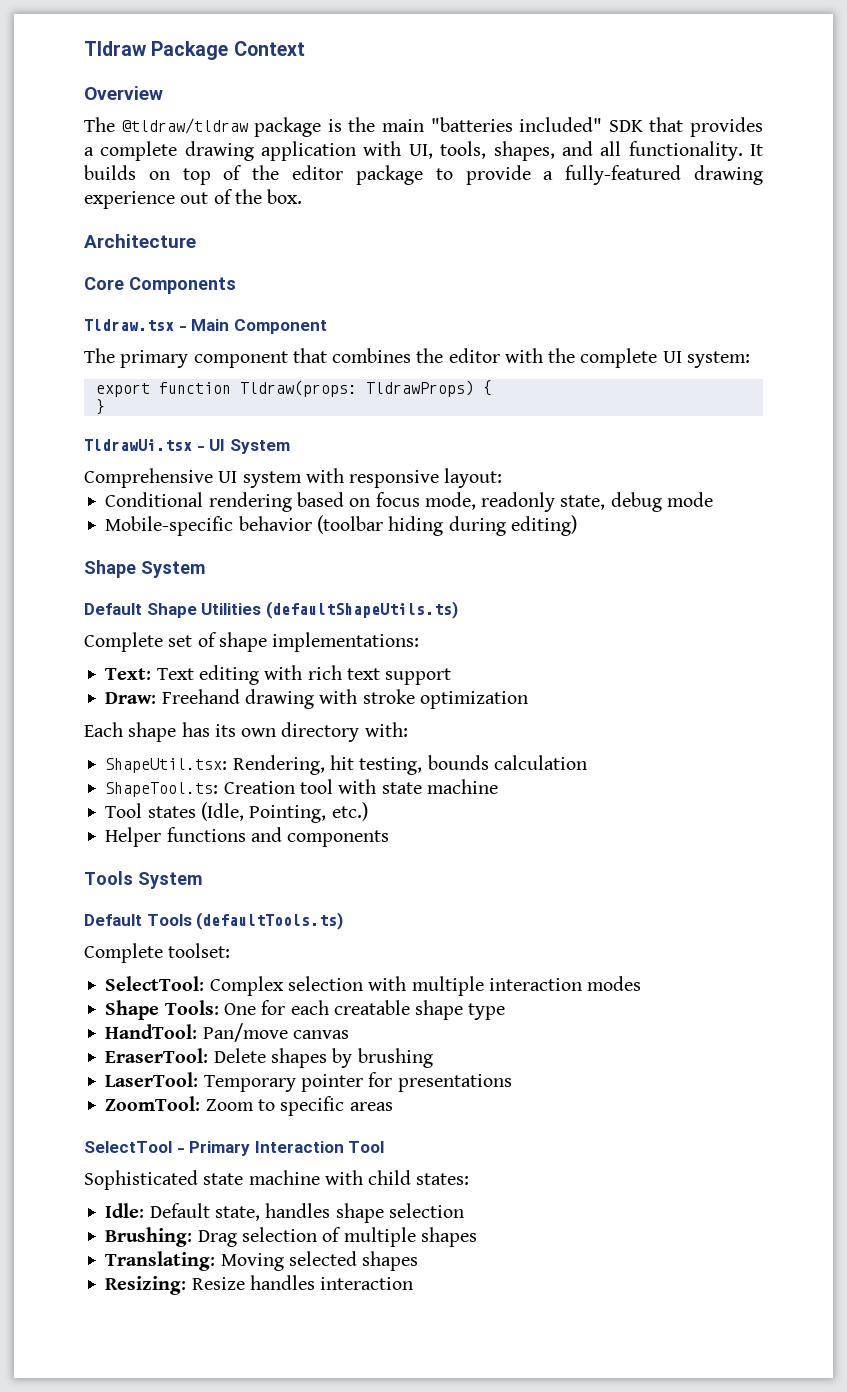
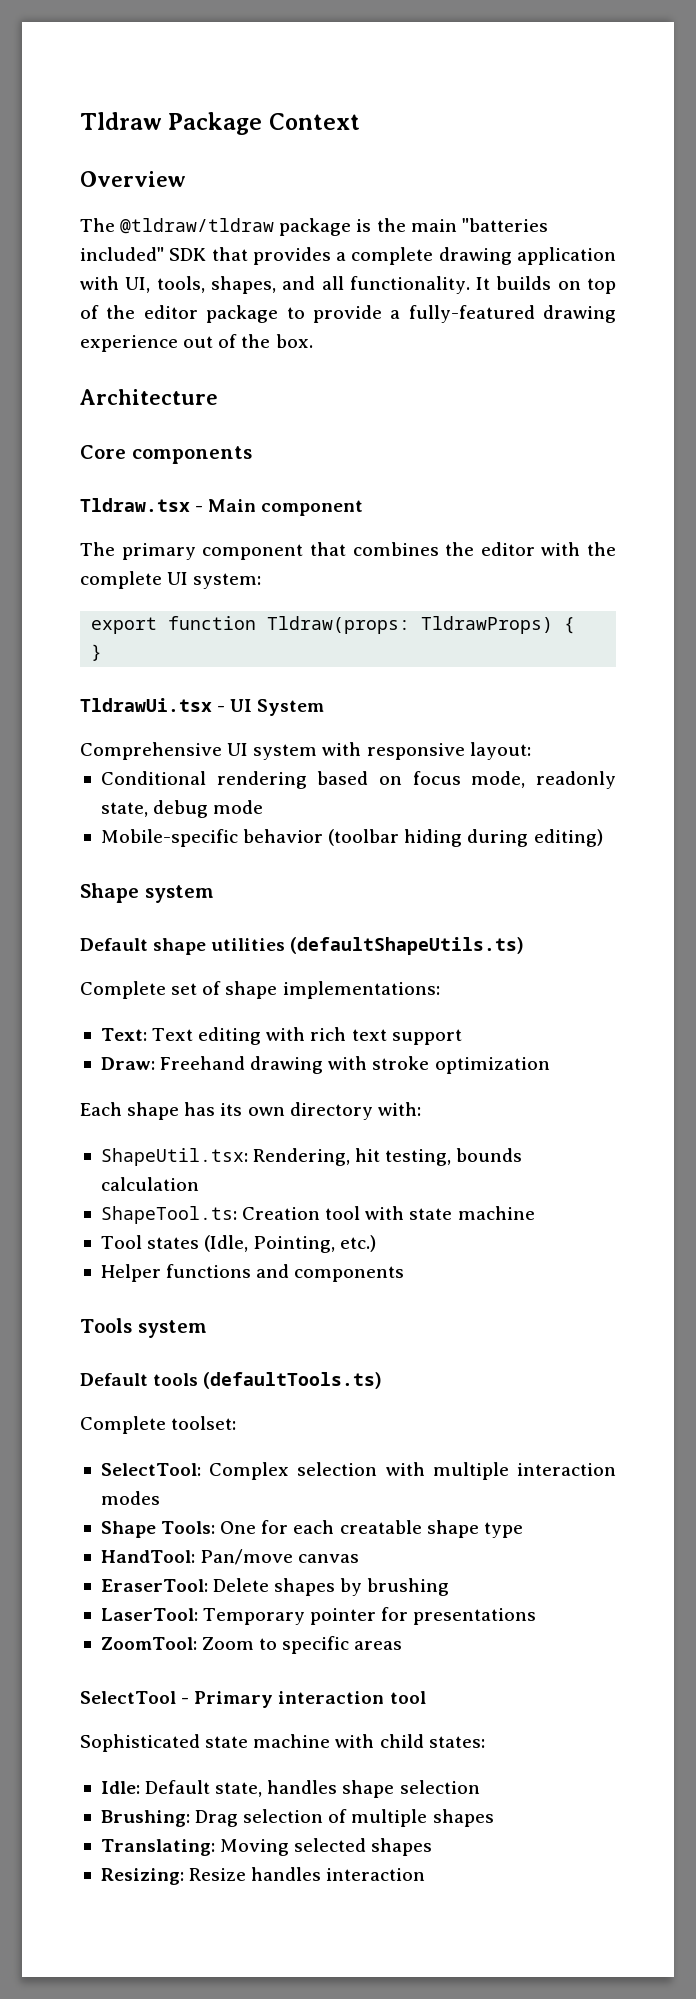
- Core Components
+ Core components
- Tldraw.tsx - Main Component
+ Tldraw.tsx - Main component
- Shape System
- Default Shape Utilities (defaultShapeUtils.ts)
+ Shape system
+ Default shape utilities (defaultShapeUtils.ts)
- Tools System
- Default Tools (defaultTools.ts)
+ Tools system
+ Default tools (defaultTools.ts)
- SelectTool - Primary Interaction Tool
+ SelectTool - Primary interaction tool

